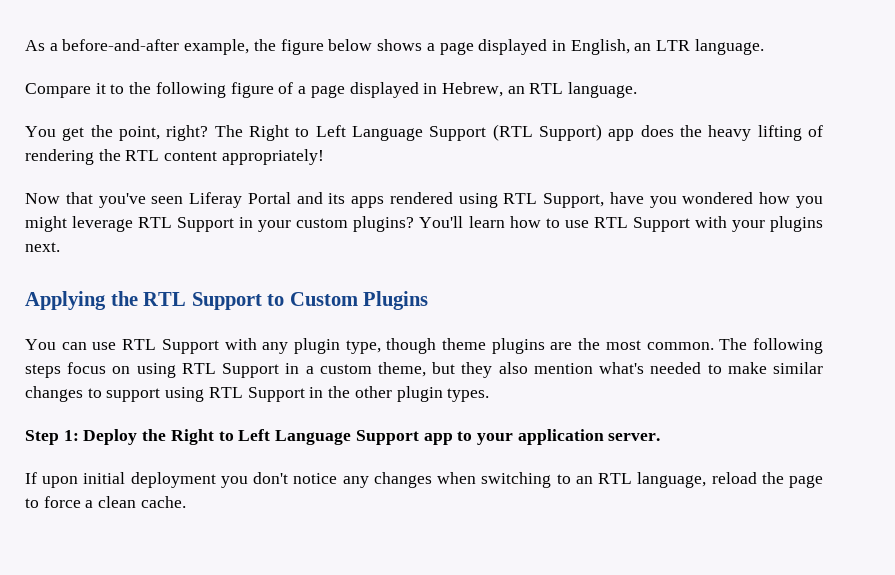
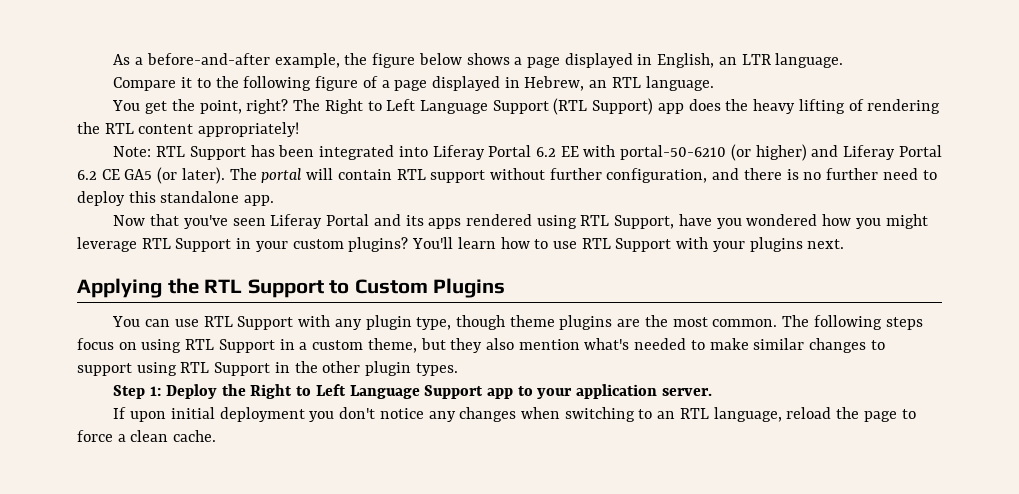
+ Note: RTL Support has been integrated into Liferay Portal 6.2 EE with portal-50-6210 (or higher) and Liferay Portal 6.2 CE GA5 (or later). The portal will contain RTL support without further configuration, and there is no further need to deploy this standalone app.

